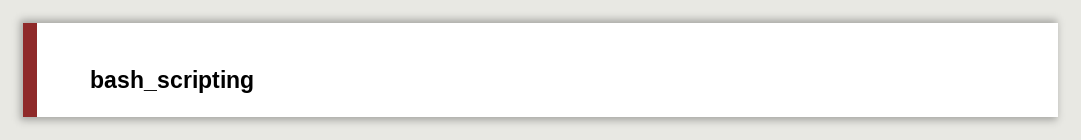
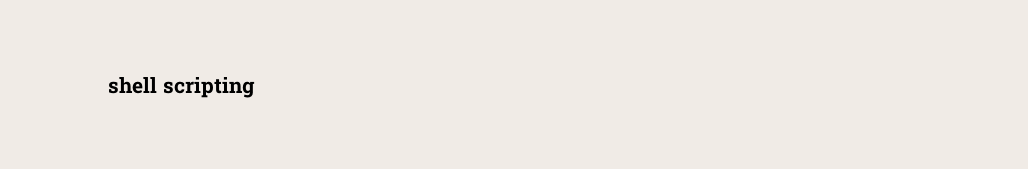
- bash_scripting
+ shell scripting

